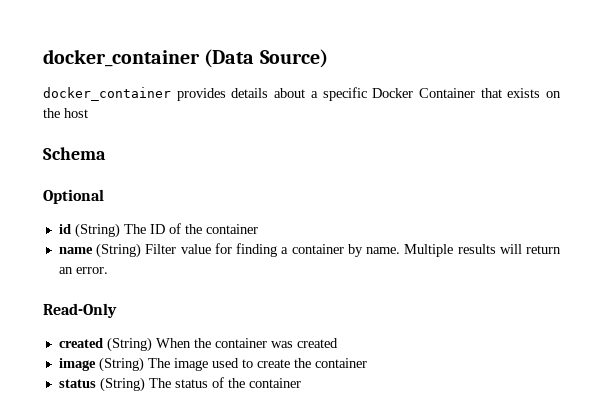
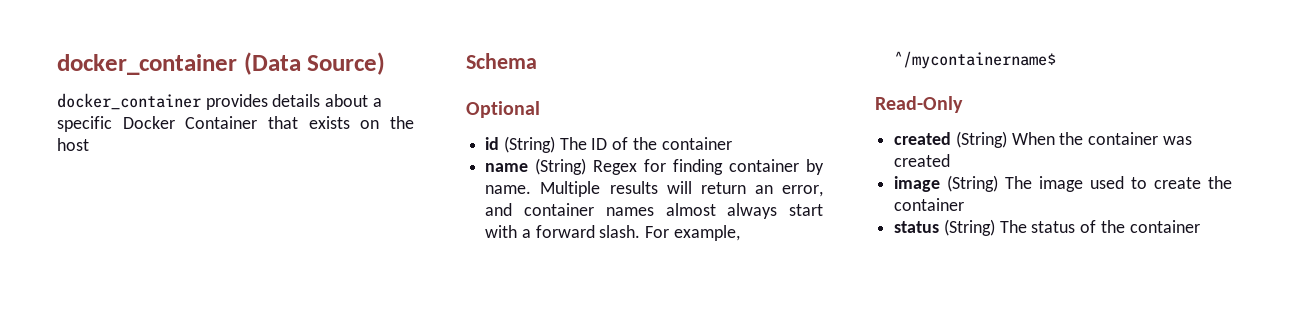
- name (String) Filter value for finding a container by name.
+ name (String) Regex for finding container by name.
- Multiple results will return an error.
+ Multiple results will return an error, and container names almost always start with a forward slash. For example, ^/mycontainername$

